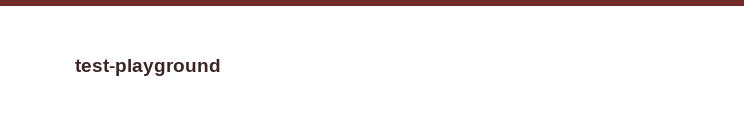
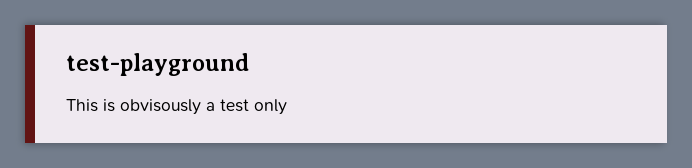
+ This is obvisously a test only

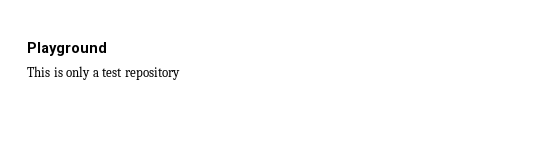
- test-playground
+ Playground
- This is obvisously a test only
+ This is only a test repository

